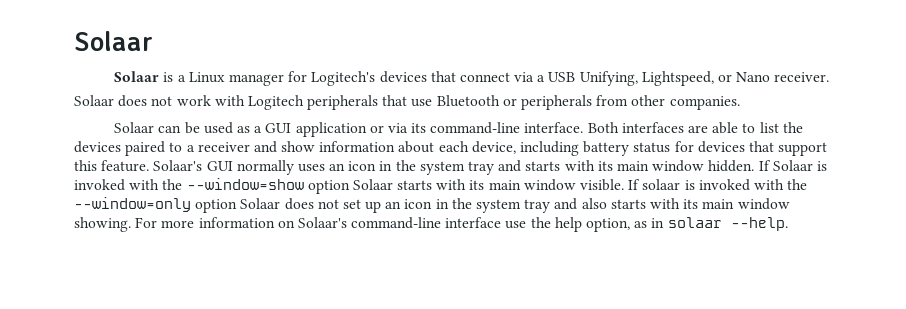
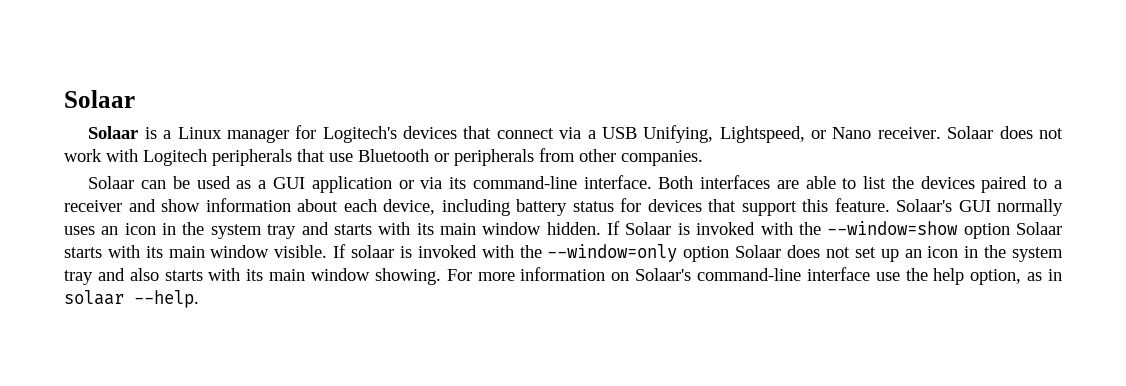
- Solaar is a Linux manager for Logitech's devices that connect via a USB Unifying, Lightspeed, or Nano receiver.
- Solaar does not work with Logitech peripherals that use Bluetooth or peripherals from other companies.
+ Solaar is a Linux manager for Logitech's devices that connect via a USB Unifying, Lightspeed, or Nano receiver. Solaar does not work with Logitech peripherals that use Bluetooth or peripherals from other companies.

